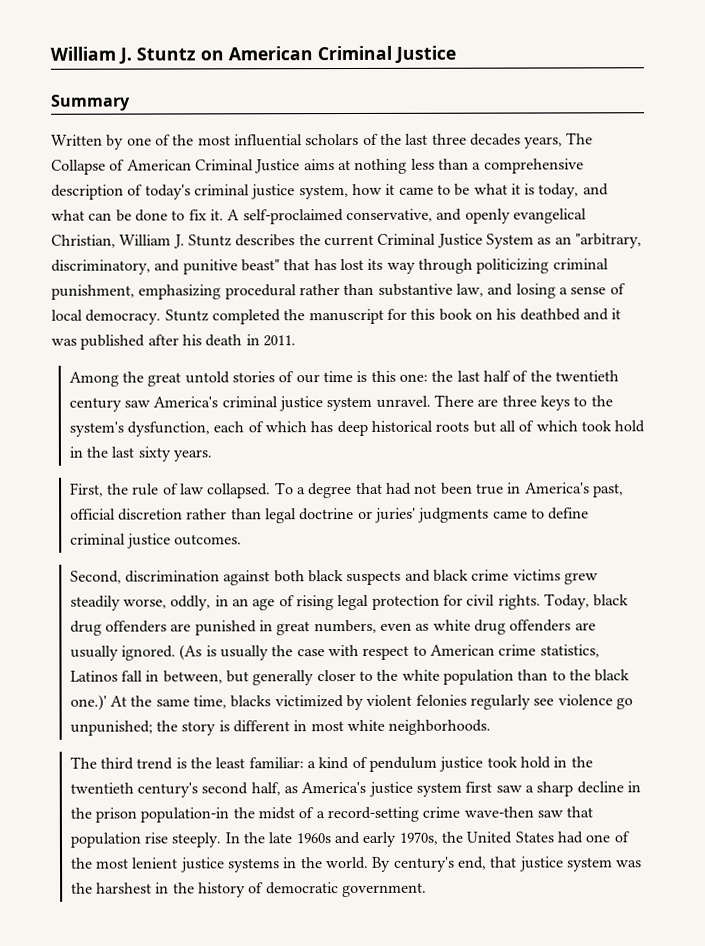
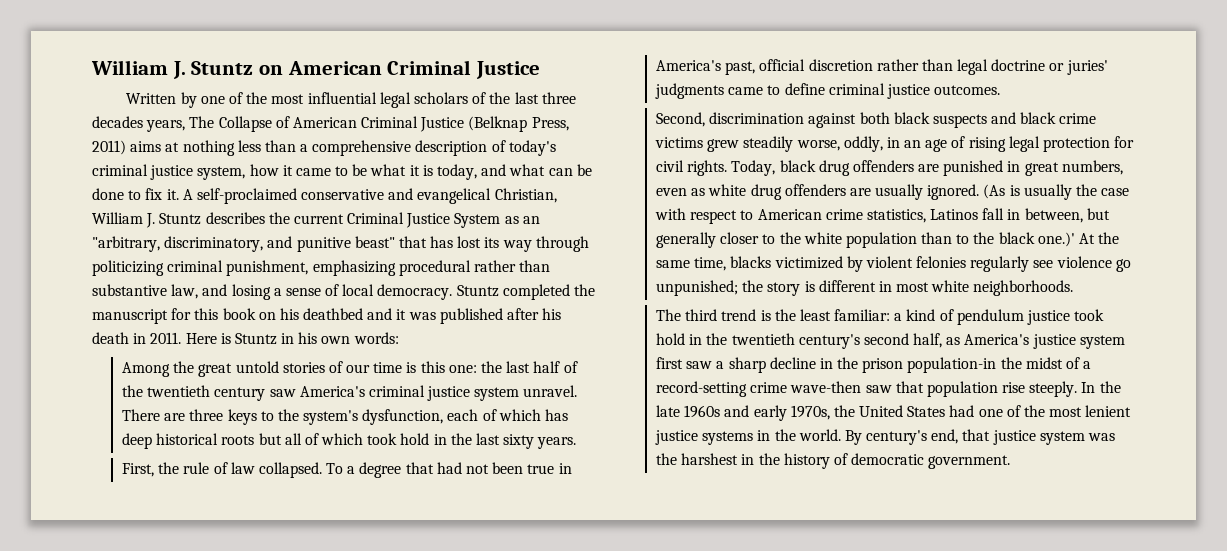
- Summary
- Written by one of the most influential scholars of the last three decades years, The Collapse of American Criminal Justice aims at nothing less than a comprehensive description of today's criminal justice system, how it came to be what it is today, and what can be done to fix it.
+ Written by one of the most influential legal scholars of the last three decades years, The Collapse of American Criminal Justice (Belknap Press, 2011) aims at nothing less than a comprehensive description of today's criminal justice system, how it came to be what it is today, and what can be done to fix it.
- A self-proclaimed conservative, and openly evangelical Christian, William J. Stuntz describes the current Criminal Justice System as an "arbitrary, discriminatory, and punitive beast" that has lost its way through politicizing criminal punishment, emphasizing procedural rather than substantive law, and losing a sense of local democracy.
+ A self-proclaimed conservative and evangelical Christian, William J. Stuntz describes the current Criminal Justice System as an "arbitrary, discriminatory, and punitive beast" that has lost its way through politicizing criminal punishment, emphasizing procedural rather than substantive law, and losing a sense of local democracy.
+ Here is Stuntz in his own words:

